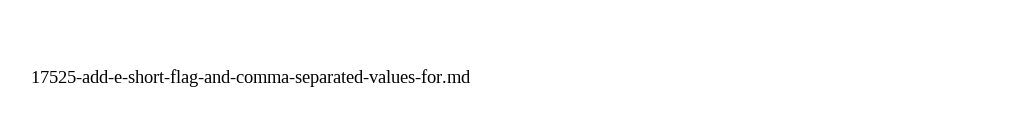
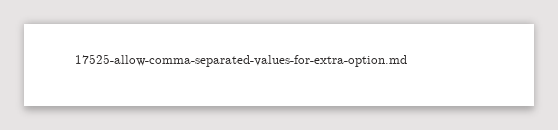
- 17525-add-e-short-flag-and-comma-separated-values-for.md
+ 17525-allow-comma-separated-values-for-extra-option.md

